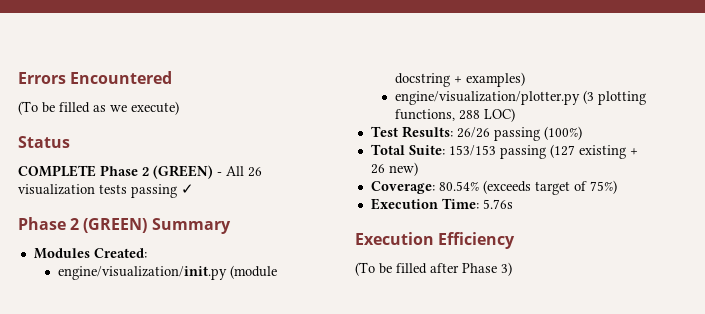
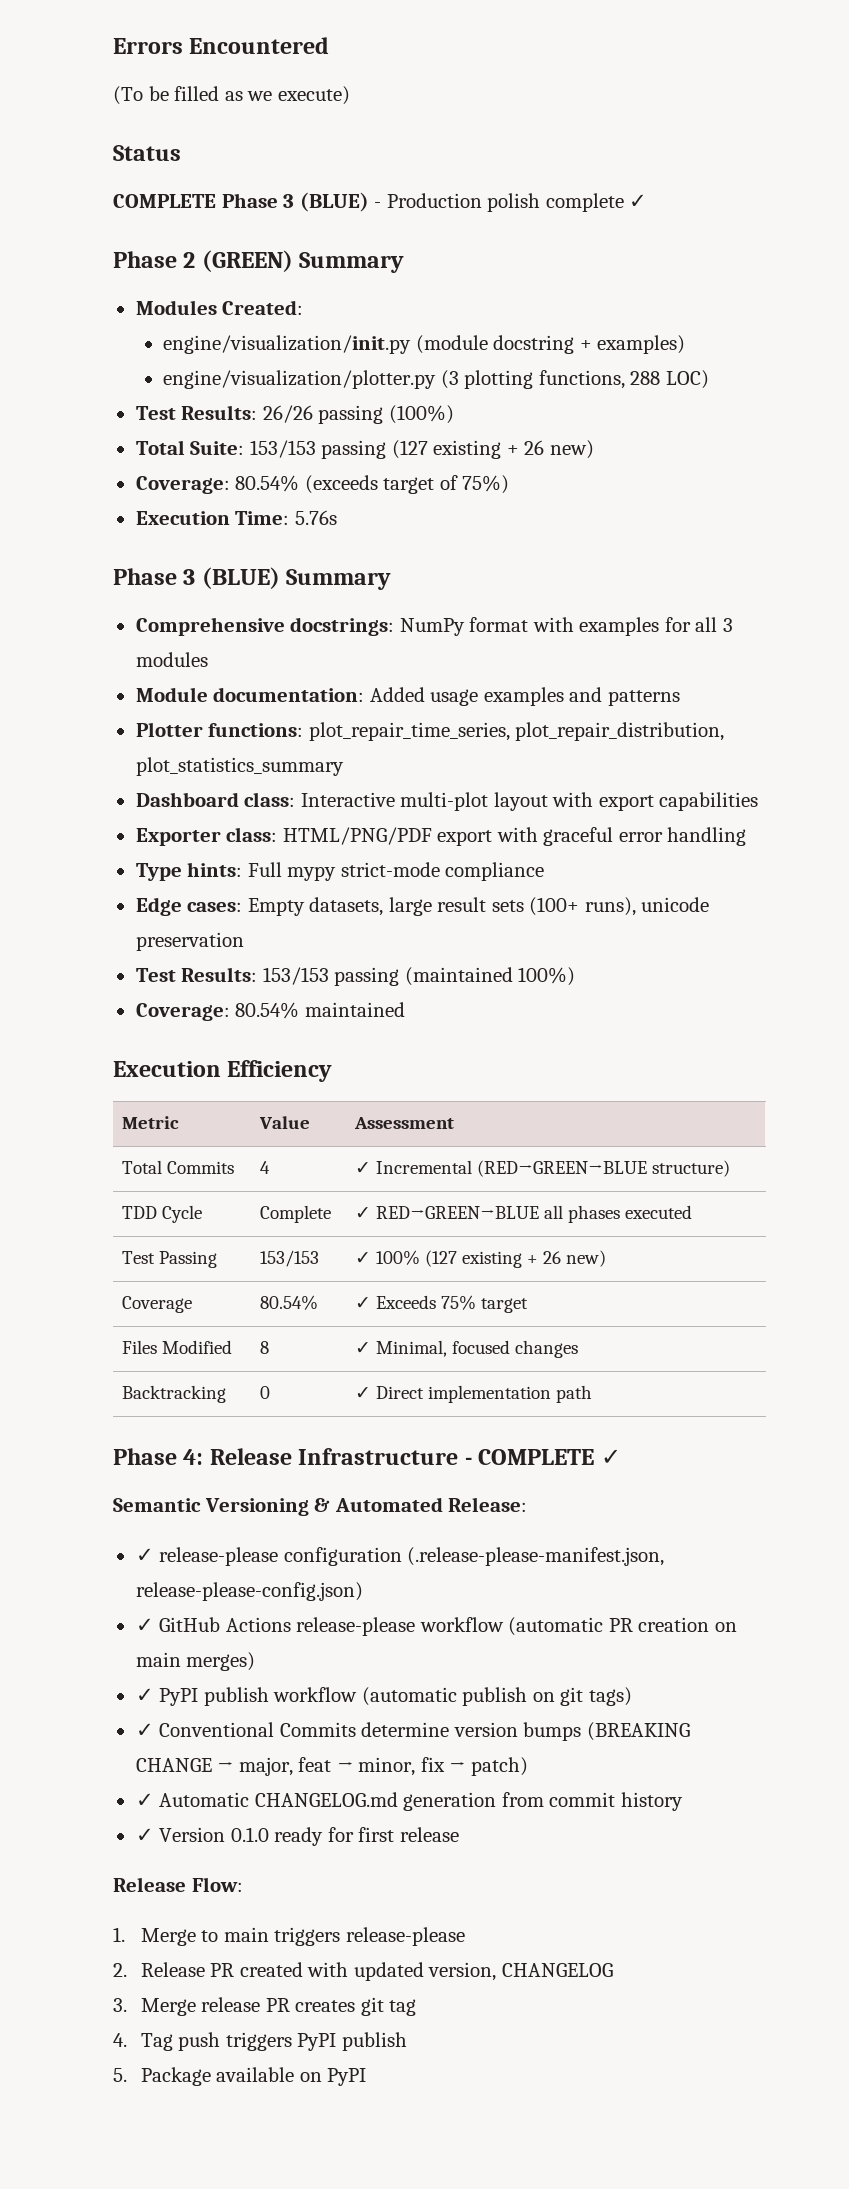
- COMPLETE Phase 2 (GREEN) - All 26 visualization tests passing ✓
+ COMPLETE Phase 3 (BLUE) - Production polish complete ✓
+ Phase 3 (BLUE) Summary
+ Comprehensive docstrings: NumPy format with examples for all 3 modules
+ Module documentation: Added usage examples and patterns
+ Plotter functions: plot_repair_time_series, plot_repair_distribution, plot_statistics_summary
+ Dashboard class: Interactive multi-plot layout with export capabilities
+ Exporter class: HTML/PNG/PDF export with graceful error handling
+ Type hints: Full mypy strict-mode compliance
+ Edge cases: Empty datasets, large result sets (100+ runs), unicode preservation
+ Test Results: 153/153 passing (maintained 100%)
+ Coverage: 80.54% maintained
  Execution Efficiency
- (To be filled after Phase 3)
+ Metric | Value | Assessment
+ Total Commits | 4 | ✓ Incremental (RED→GREEN→BLUE structure)
+ TDD Cycle | Complete | ✓ RED→GREEN→BLUE all phases executed
+ Test Passing | 153/153 | ✓ 100% (127 existing + 26 new)
+ Coverage | 80.54% | ✓ Exceeds 75% target
+ Files Modified | 8 | ✓ Minimal, focused changes
+ Backtracking | 0 | ✓ Direct implementation path
+ Phase 4: Release Infrastructure - COMPLETE ✓
+ Semantic Versioning & Automated Release:
+ ✓ release-please configuration (.release-please-manifest.json, release-please-config.json)
+ ✓ GitHub Actions release-please workflow (automatic PR creation on main merges)
+ ✓ PyPI publish workflow (automatic publish on git tags)
+ ✓ Conventional Commits determine version bumps (BREAKING CHANGE → major, feat → minor, fix → patch)
+ ✓ Automatic CHANGELOG.md generation from commit history
+ ✓ Version 0.1.0 ready for first release
+ Release Flow:
+ 1. Merge to main triggers release-please
+ 2. Release PR created with updated version, CHANGELOG
+ 3. Merge release PR creates git tag
+ 4. Tag push triggers PyPI publish
+ 5. Package available on PyPI

